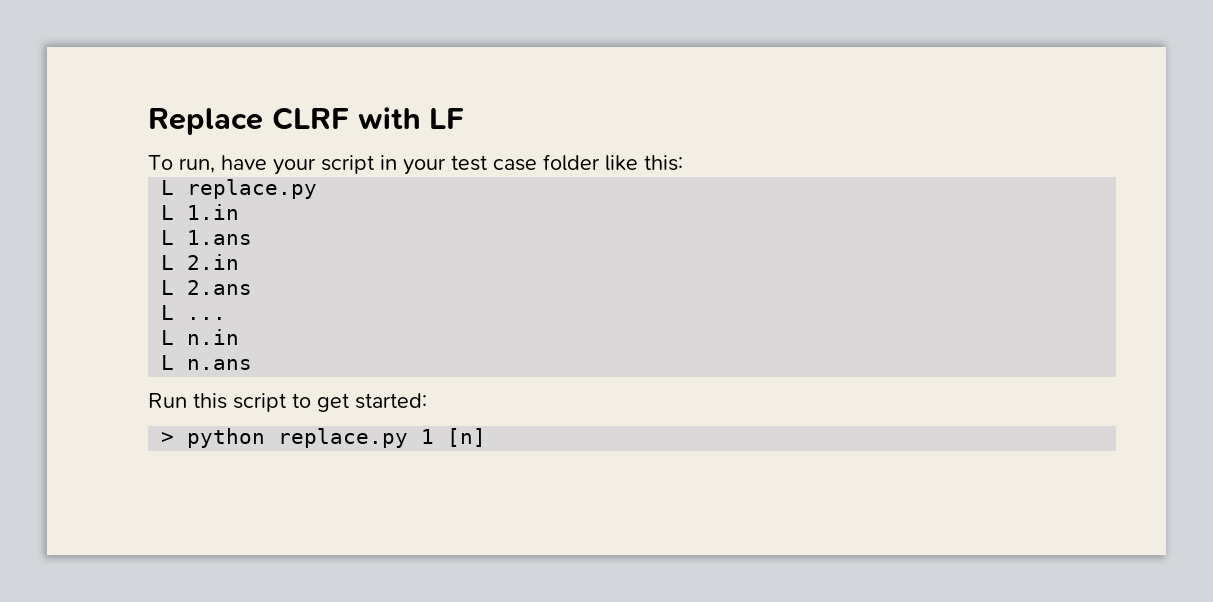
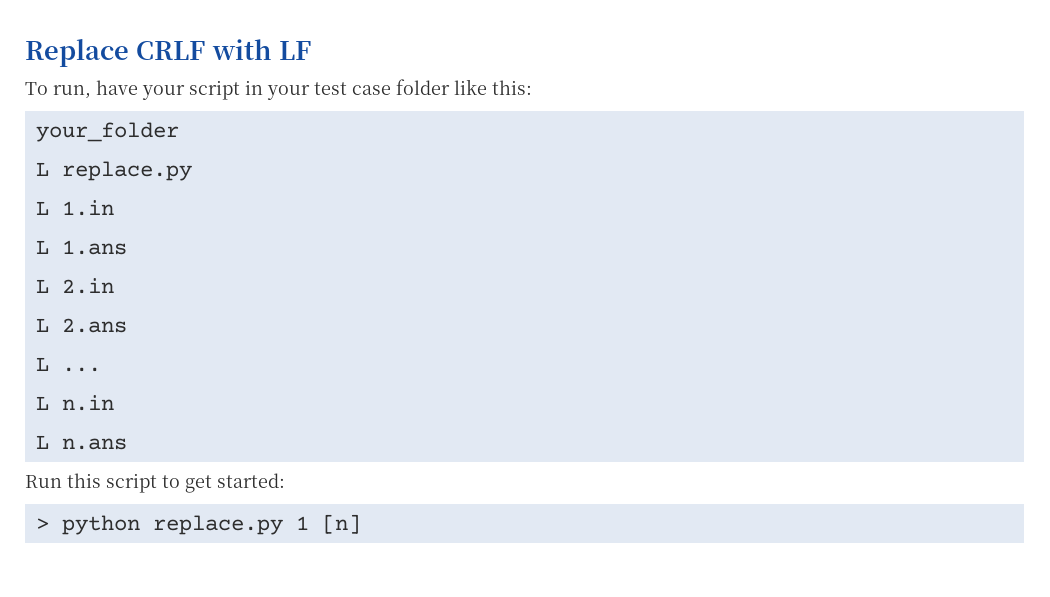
- Replace CLRF with LF
+ Replace CRLF with LF
+ your_folder

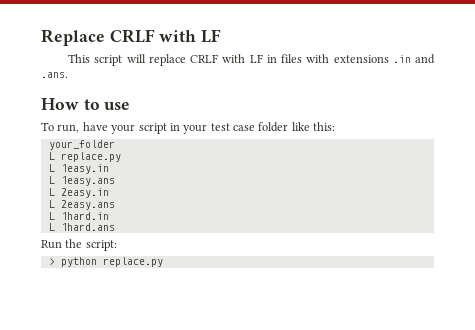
+ This script will replace CRLF with LF in files with extensions .in and .ans.
+ How to use
- L 1.in
- L 1.ans
- L 2.in
- L 2.ans
- L ...
- L n.in
- L n.ans
- Run this script to get started:
+ L 1easy.in
+ L 1easy.ans
+ L 2easy.in
+ L 2easy.ans
+ L 1hard.in
+ L 1hard.ans
+ Run the script:
- > python replace.py 1 [n]
+ > python replace.py

